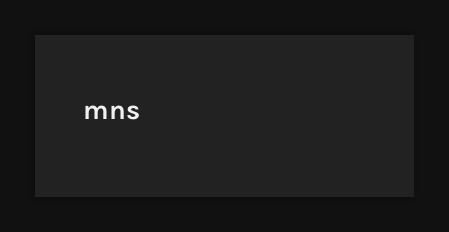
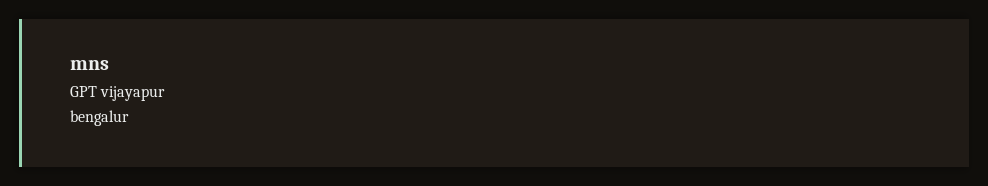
+ GPT vijayapur
+ bengalur

